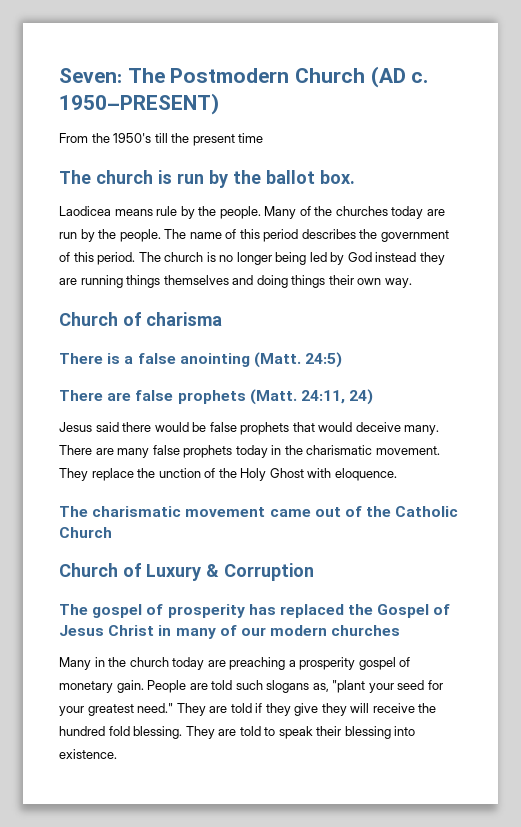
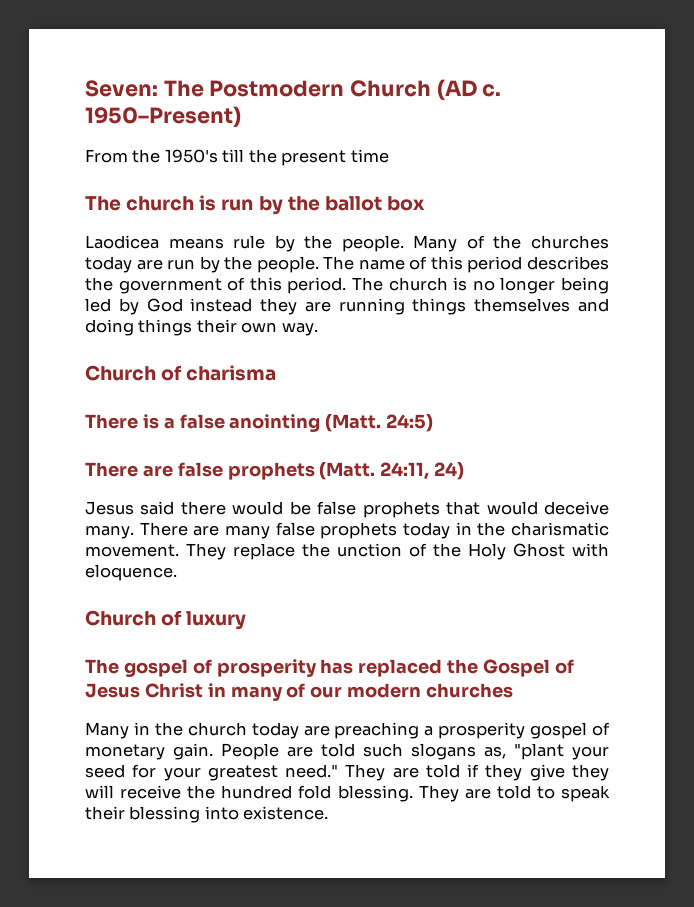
- 1950–PRESENT)
+ 1950–Present)
- The church is run by the ballot box.
+ The church is run by the ballot box
- The charismatic movement came out of the Catholic Church
- Church of Luxury & Corruption
+ Church of luxury

